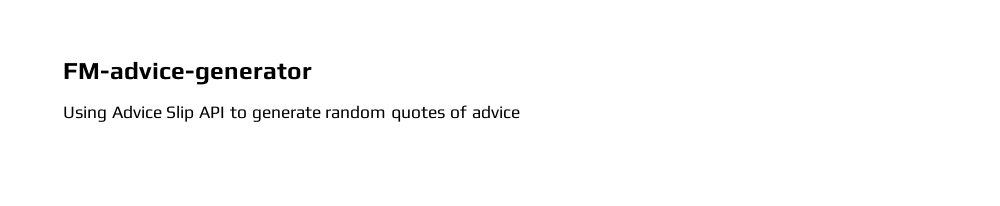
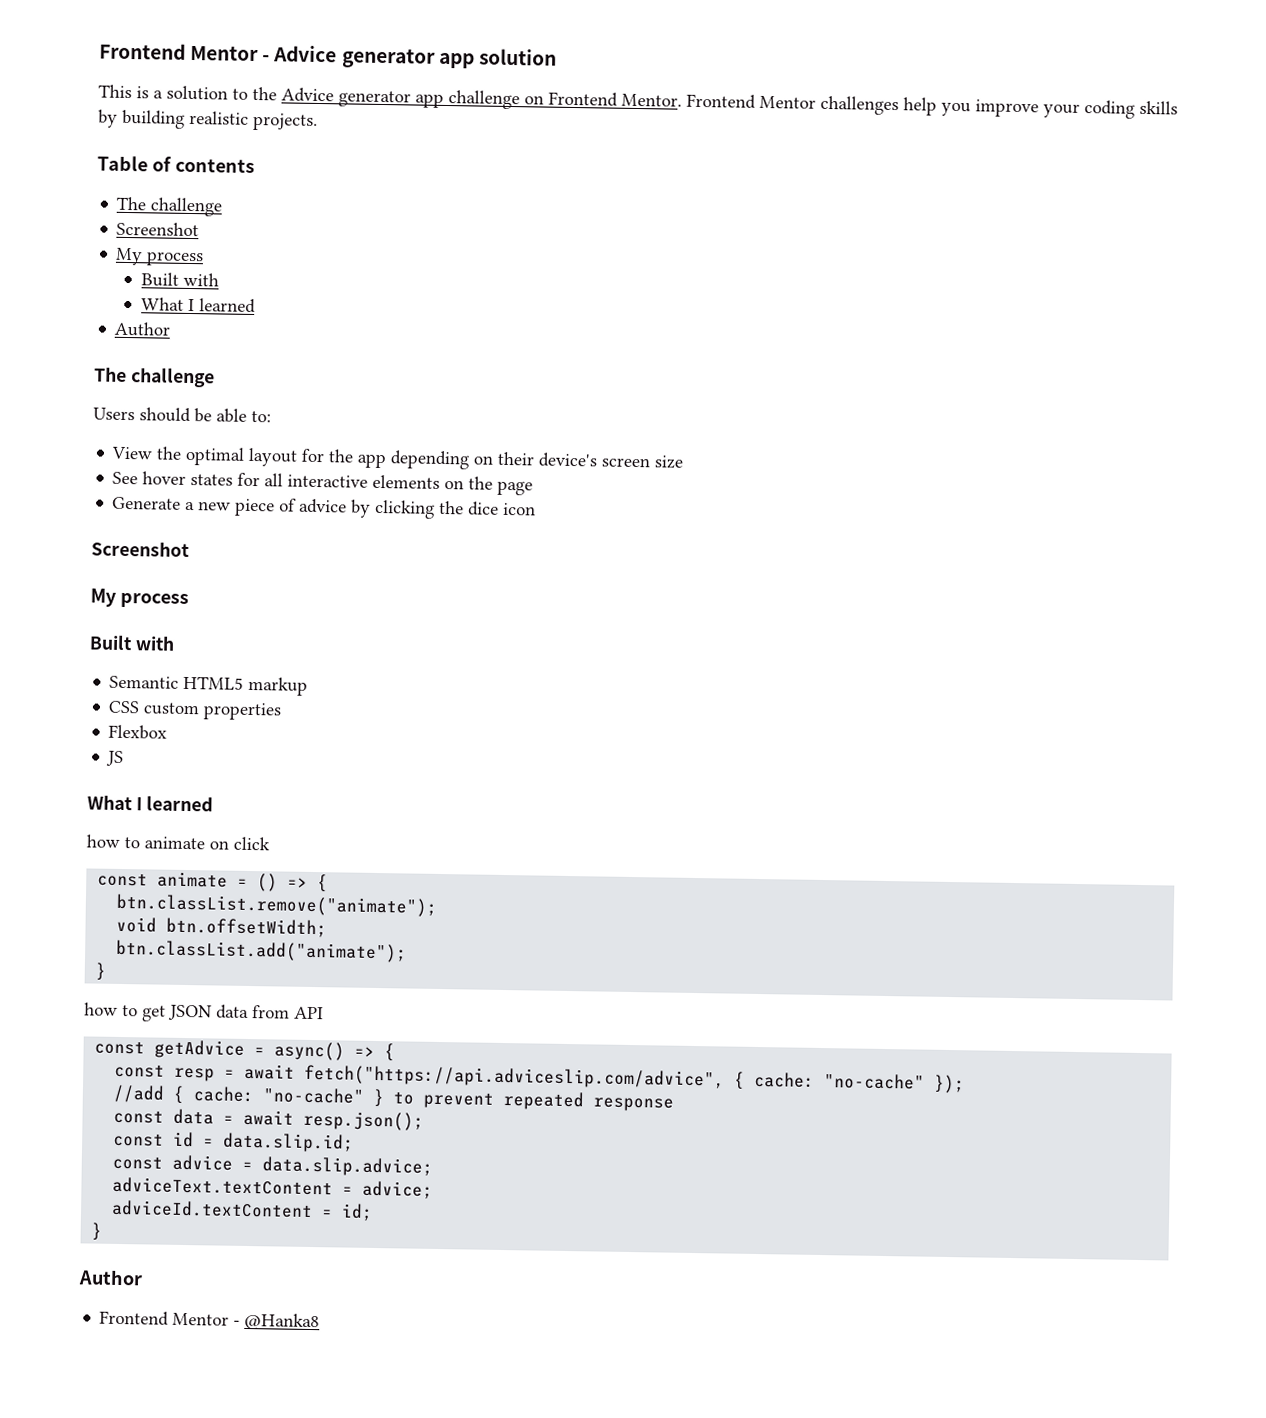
- FM-advice-generator
- Using Advice Slip API to generate random quotes of advice
+ Frontend Mentor - Advice generator app solution
+ This is a solution to the Advice generator app challenge on Frontend Mentor. Frontend Mentor challenges help you improve your coding skills by building realistic projects.
+ Table of contents
+ The challenge
+ Screenshot
+ My process
+ Built with
+ What I learned
+ Author
+ The challenge
+ Users should be able to:
+ View the optimal layout for the app depending on their device's screen size
+ See hover states for all interactive elements on the page
+ Generate a new piece of advice by clicking the dice icon
+ Screenshot
+ My process
+ Built with
+ Semantic HTML5 markup
+ CSS custom properties
+ Flexbox
+ JS
+ What I learned
+ how to animate on click
+ const animate = () => {
+ btn.classList.remove("animate");
+ void btn.offsetWidth;
+ btn.classList.add("animate");
+ }
+ how to get JSON data from API
+ const getAdvice = async() => {
+ const resp = await fetch("https://api.adviceslip.com/advice", { cache: "no-cache" });
+ //add { cache: "no-cache" } to prevent repeated response
+ const data = await resp.json();
+ const id = data.slip.id;
+ const advice = data.slip.advice;
+ adviceText.textContent = advice;
+ adviceId.textContent = id;
+ }
+ Author
+ Frontend Mentor - @Hanka8

